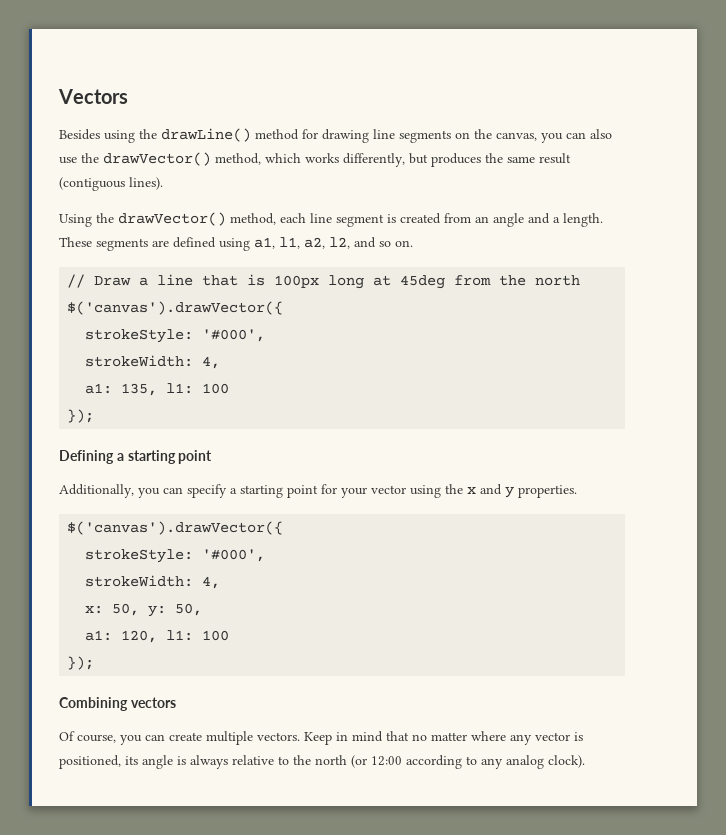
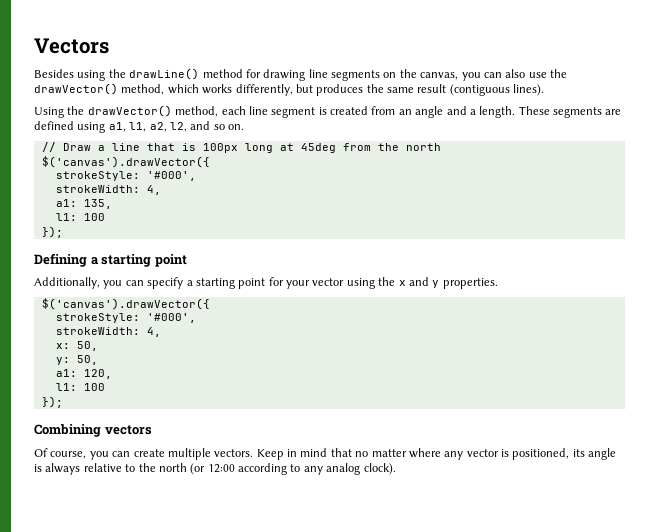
- a1: 135, l1: 100
+ a1: 135,
+ l1: 100
- x: 50, y: 50,
+ x: 50,
+ y: 50,
- a1: 120, l1: 100
+ a1: 120,
+ l1: 100

